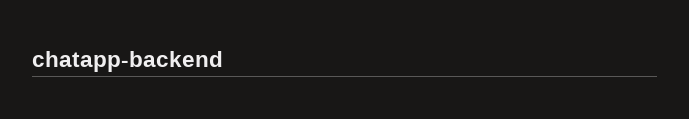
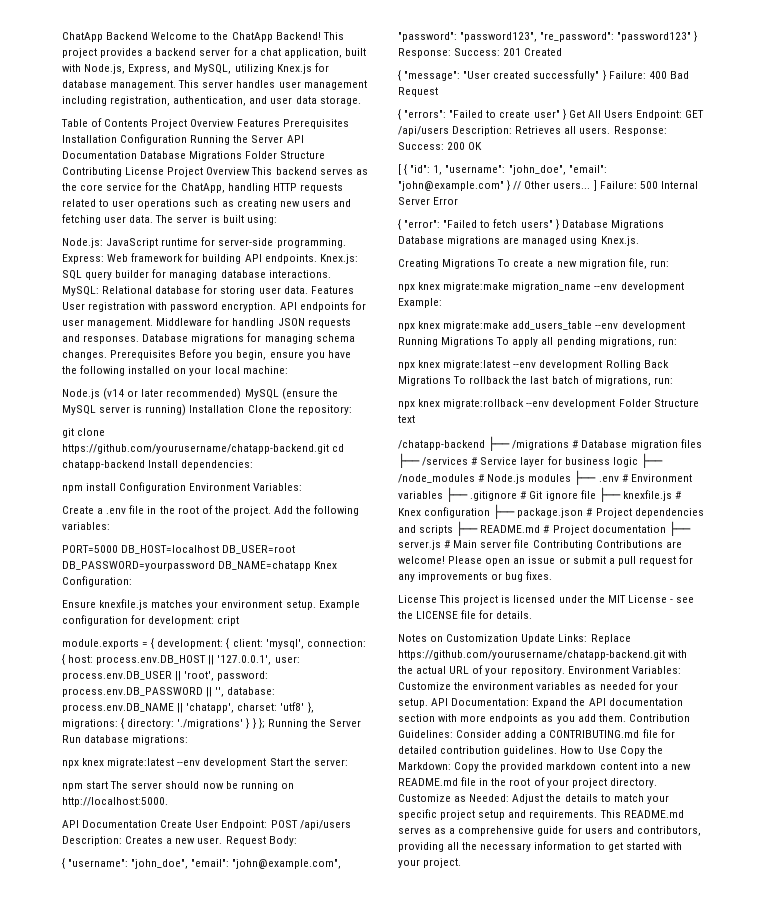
- chatapp-backend
+ ChatApp Backend Welcome to the ChatApp Backend! This project provides a backend server for a chat application, built with Node.js, Express, and MySQL, utilizing Knex.js for database management. This server handles user management including registration, authentication, and user data storage.
+ Table of Contents Project Overview Features Prerequisites Installation Configuration Running the Server API Documentation Database Migrations Folder Structure Contributing License Project Overview This backend serves as the core service for the ChatApp, handling HTTP requests related to user operations such as creating new users and fetching user data. The server is built using:
+ Node.js: JavaScript runtime for server-side programming. Express: Web framework for building API endpoints. Knex.js: SQL query builder for managing database interactions. MySQL: Relational database for storing user data. Features User registration with password encryption. API endpoints for user management. Middleware for handling JSON requests and responses. Database migrations for managing schema changes. Prerequisites Before you begin, ensure you have the following installed on your local machine:
+ Node.js (v14 or later recommended) MySQL (ensure the MySQL server is running) Installation Clone the repository:
+ git clone https://github.com/yourusername/chatapp-backend.git cd chatapp-backend Install dependencies:
+ npm install Configuration Environment Variables:
+ Create a .env file in the root of the project. Add the following variables:
+ PORT=5000 DB_HOST=localhost DB_USER=root DB_PASSWORD=yourpassword DB_NAME=chatapp Knex Configuration:
+ Ensure knexfile.js matches your environment setup. Example configuration for development: cript
+ module.exports = { development: { client: 'mysql', connection: { host: process.env.DB_HOST || '127.0.0.1', user: process.env.DB_USER || 'root', password: process.env.DB_PASSWORD || '', database: process.env.DB_NAME || 'chatapp', charset: 'utf8' }, migrations: { directory: './migrations' } } }; Running the Server Run database migrations:
+ npx knex migrate:latest --env development Start the server:
+ npm start The server should now be running on http://localhost:5000.
+ API Documentation Create User Endpoint: POST /api/users Description: Creates a new user. Request Body:
+ { "username": "john_doe", "email": "john@example.com", "password": "password123", "re_password": "password123" } Response: Success: 201 Created
+ { "message": "User created successfully" } Failure: 400 Bad Request
+ { "errors": "Failed to create user" } Get All Users Endpoint: GET /api/users Description: Retrieves all users. Response: Success: 200 OK
+ [ { "id": 1, "username": "john_doe", "email": "john@example.com" } // Other users... ] Failure: 500 Internal Server Error
+ { "error": "Failed to fetch users" } Database Migrations Database migrations are managed using Knex.js.
+ Creating Migrations To create a new migration file, run:
+ npx knex migrate:make migration_name --env development Example:
+ npx knex migrate:make add_users_table --env development Running Migrations To apply all pending migrations, run:
+ npx knex migrate:latest --env development Rolling Back Migrations To rollback the last batch of migrations, run:
+ npx knex migrate:rollback --env development Folder Structure text
+ /chatapp-backend ├── /migrations # Database migration files ├── /services # Service layer for business logic ├── /node_modules # Node.js modules ├── .env # Environment variables ├── .gitignore # Git ignore file ├── knexfile.js # Knex configuration ├── package.json # Project dependencies and scripts ├── README.md # Project documentation ├── server.js # Main server file Contributing Contributions are welcome! Please open an issue or submit a pull request for any improvements or bug fixes.
+ License This project is licensed under the MIT License - see the LICENSE file for details.
+ Notes on Customization Update Links: Replace https://github.com/yourusername/chatapp-backend.git with the actual URL of your repository. Environment Variables: Customize the environment variables as needed for your setup. API Documentation: Expand the API documentation section with more endpoints as you add them. Contribution Guidelines: Consider adding a CONTRIBUTING.md file for detailed contribution guidelines. How to Use Copy the Markdown: Copy the provided markdown content into a new README.md file in the root of your project directory. Customize as Needed: Adjust the details to match your specific project setup and requirements. This README.md serves as a comprehensive guide for users and contributors, providing all the necessary information to get started with your project.

